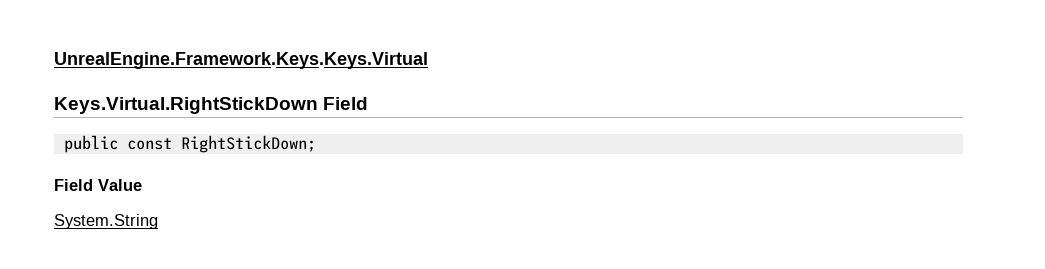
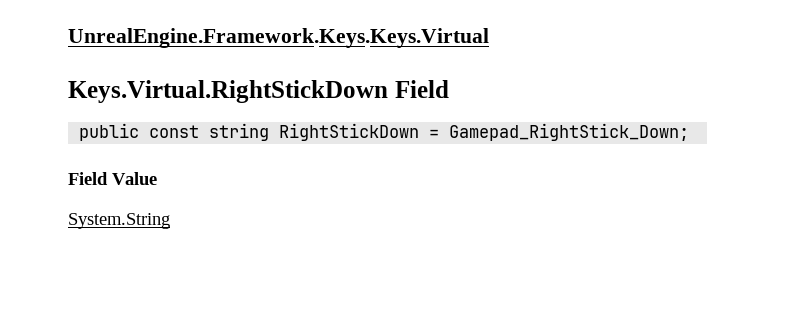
- public const RightStickDown;
+ public const string RightStickDown = Gamepad_RightStick_Down;

